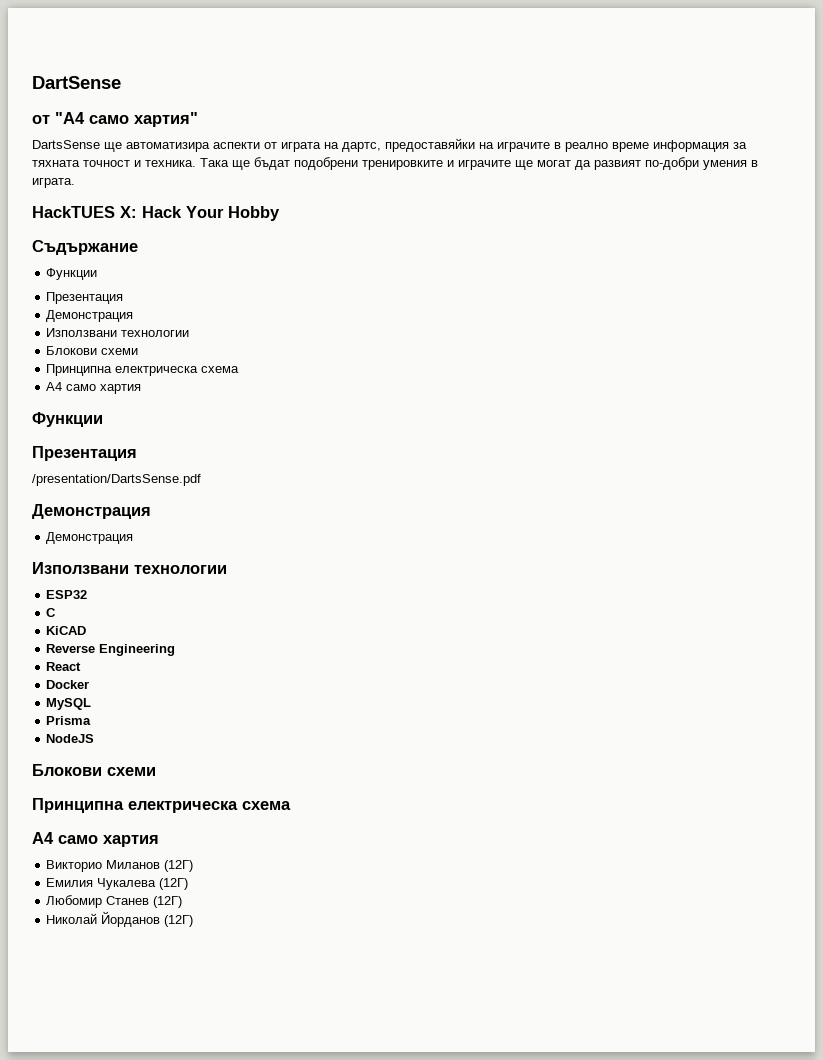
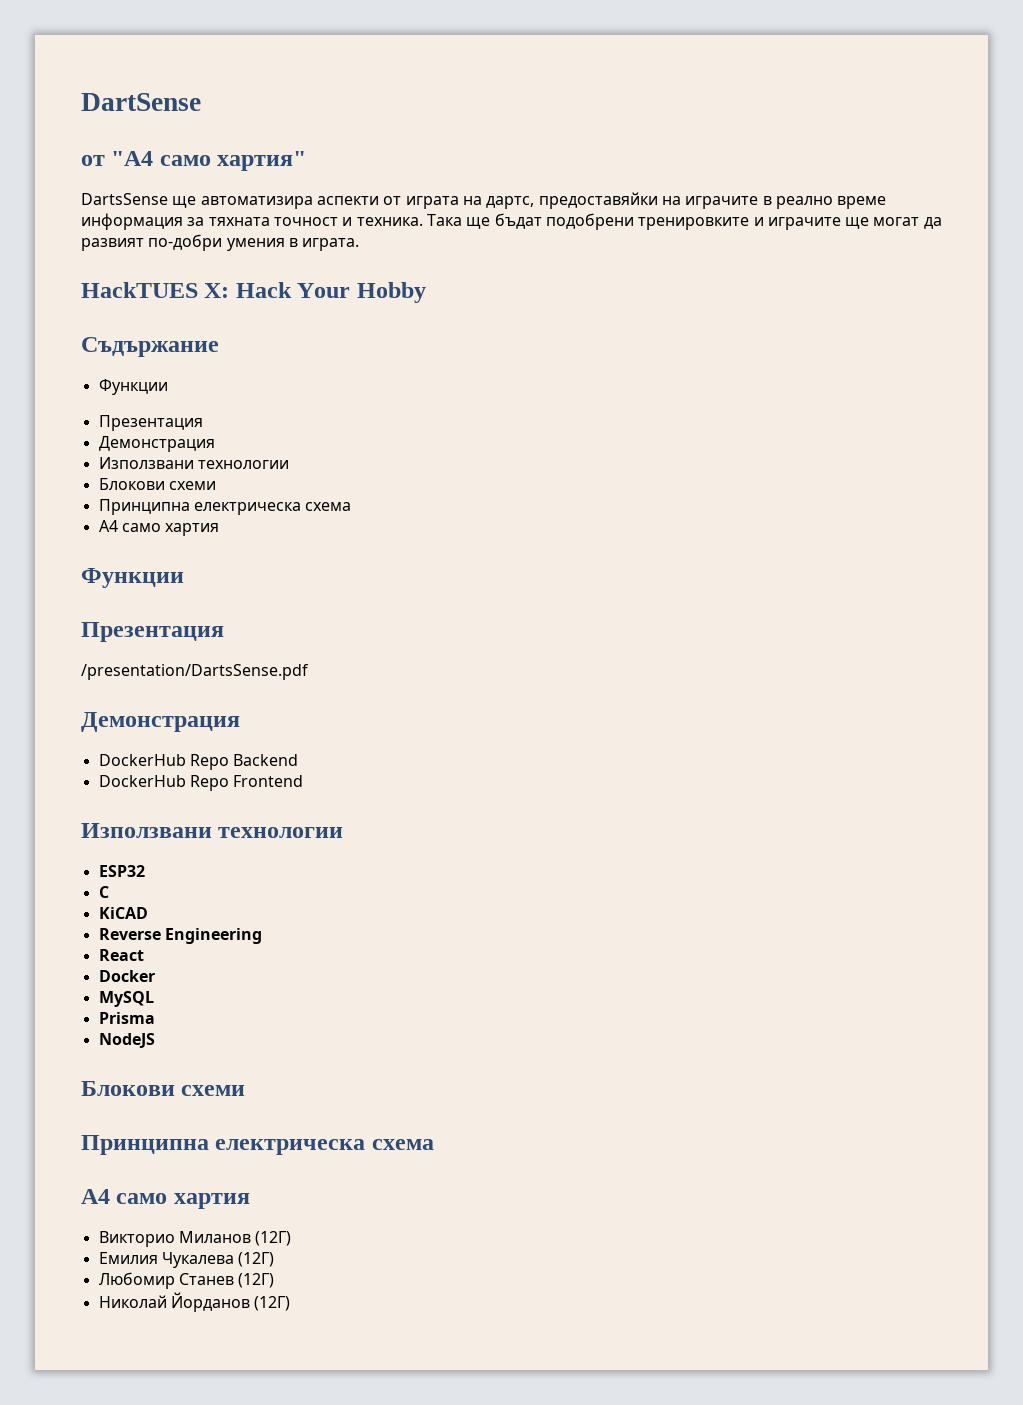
  /presentation/DartsSense.pdf
  Демонстрация
- Демонстрация
+ DockerHub Repo Backend
+ DockerHub Repo Frontend

